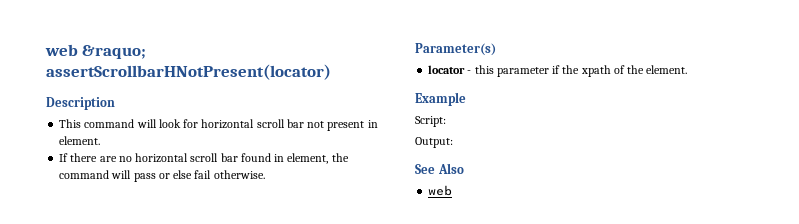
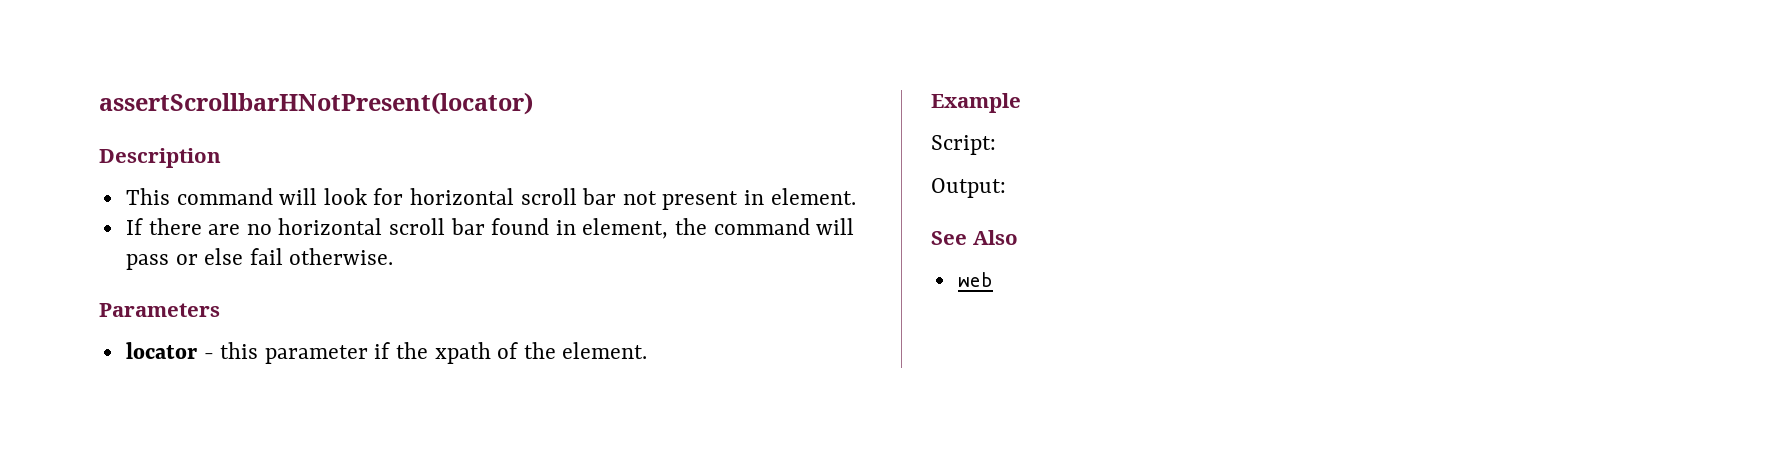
- web &raquo; assertScrollbarHNotPresent(locator)
+ assertScrollbarHNotPresent(locator)
- Parameter(s)
+ Parameters

